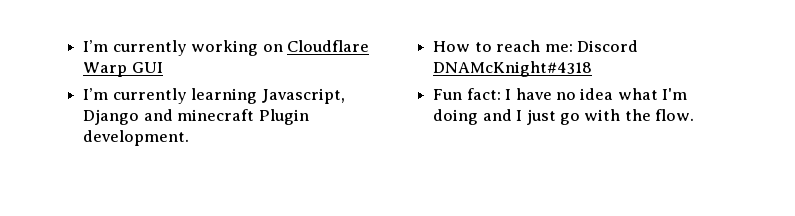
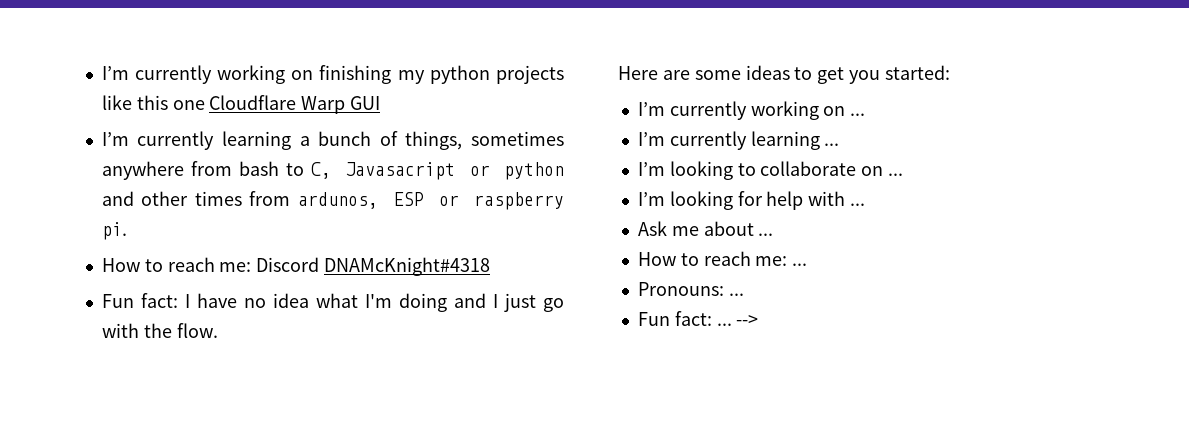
- I’m currently working on Cloudflare Warp GUI
+ I’m currently working on finishing my python projects like this one Cloudflare Warp GUI
- I’m currently learning Javascript, Django and minecraft Plugin development.
+ I’m currently learning a bunch of things, sometimes anywhere from bash to C, Javasacript or python and other times from ardunos, ESP or raspberry pi.
+ Here are some ideas to get you started:
+ I’m currently working on ...
+ I’m currently learning ...
+ I’m looking to collaborate on ...
+ I’m looking for help with ...
+ Ask me about ...
+ How to reach me: ...
+ Pronouns: ...
+ Fun fact: ... -->

